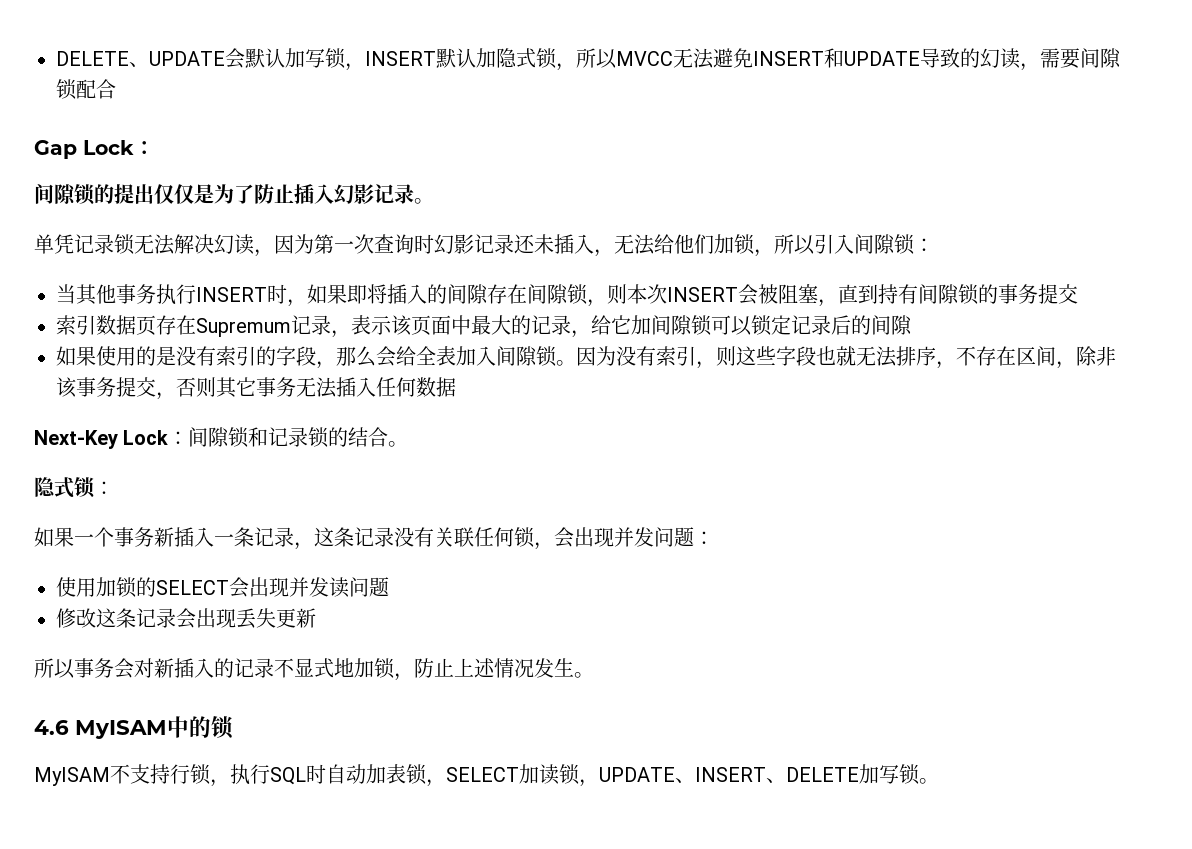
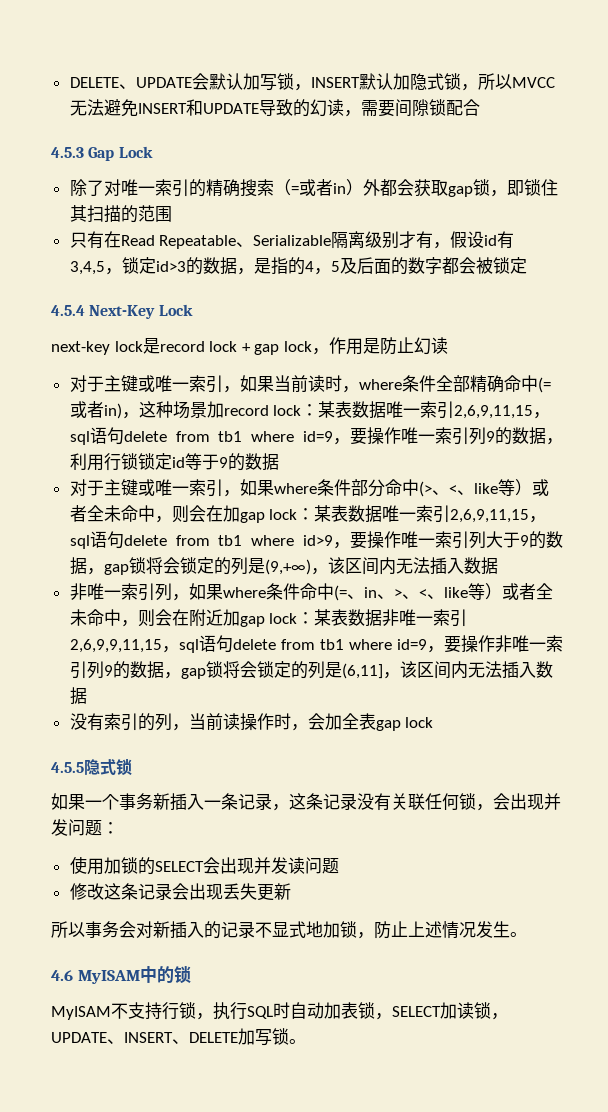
- Gap Lock：
- 间隙锁的提出仅仅是为了防止插入幻影记录。
- 单凭记录锁无法解决幻读，因为第一次查询时幻影记录还未插入，无法给他们加锁，所以引入间隙锁：
- 当其他事务执行INSERT时，如果即将插入的间隙存在间隙锁，则本次INSERT会被阻塞，直到持有间隙锁的事务提交
- 索引数据页存在Supremum记录，表示该⻚面中最大的记录，给它加间隙锁可以锁定记录后的间隙
- 如果使用的是没有索引的字段，那么会给全表加入间隙锁。因为没有索引，则这些字段也就无法排序，不存在区间，除非该事务提交，否则其它事务无法插入任何数据
- Next-Key Lock：间隙锁和记录锁的结合。
- 隐式锁：
+ 4.5.3 Gap Lock
+ 除了对唯一索引的精确搜索（=或者in）外都会获取gap锁，即锁住其扫描的范围
+ 只有在Read Repeatable、Serializable隔离级别才有，假设id有3,4,5，锁定id>3的数据，是指的4，5及后面的数字都会被锁定
+ 4.5.4 Next-Key Lock
+ next-key lock是record lock + gap lock，作用是防止幻读
+ 对于主键或唯一索引，如果当前读时，where条件全部精确命中(=或者in)，这种场景加record lock：某表数据唯一索引2,6,9,11,15，sql语句delete from tb1 where id=9，要操作唯一索引列9的数据，利用行锁锁定id等于9的数据
+ 对于主键或唯一索引，如果where条件部分命中(>、<、like等）或者全未命中，则会在加gap lock：某表数据唯一索引2,6,9,11,15，sql语句delete from tb1 where id>9，要操作唯一索引列大于9的数据，gap锁将会锁定的列是(9,+∞)，该区间内无法插入数据
+ 非唯一索引列，如果where条件命中(=、in、>、<、like等）或者全未命中，则会在附近加gap lock：某表数据非唯一索引2,6,9,9,11,15，sql语句delete from tb1 where id=9，要操作非唯一索引列9的数据，gap锁将会锁定的列是(6,11]，该区间内无法插入数据
+ 没有索引的列，当前读操作时，会加全表gap lock
+ 4.5.5隐式锁

